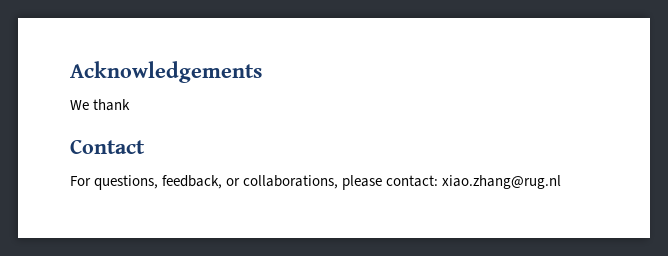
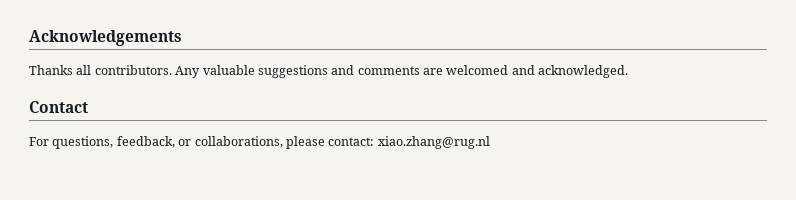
- We thank
+ Thanks all contributors. Any valuable suggestions and comments are welcomed and acknowledged.

